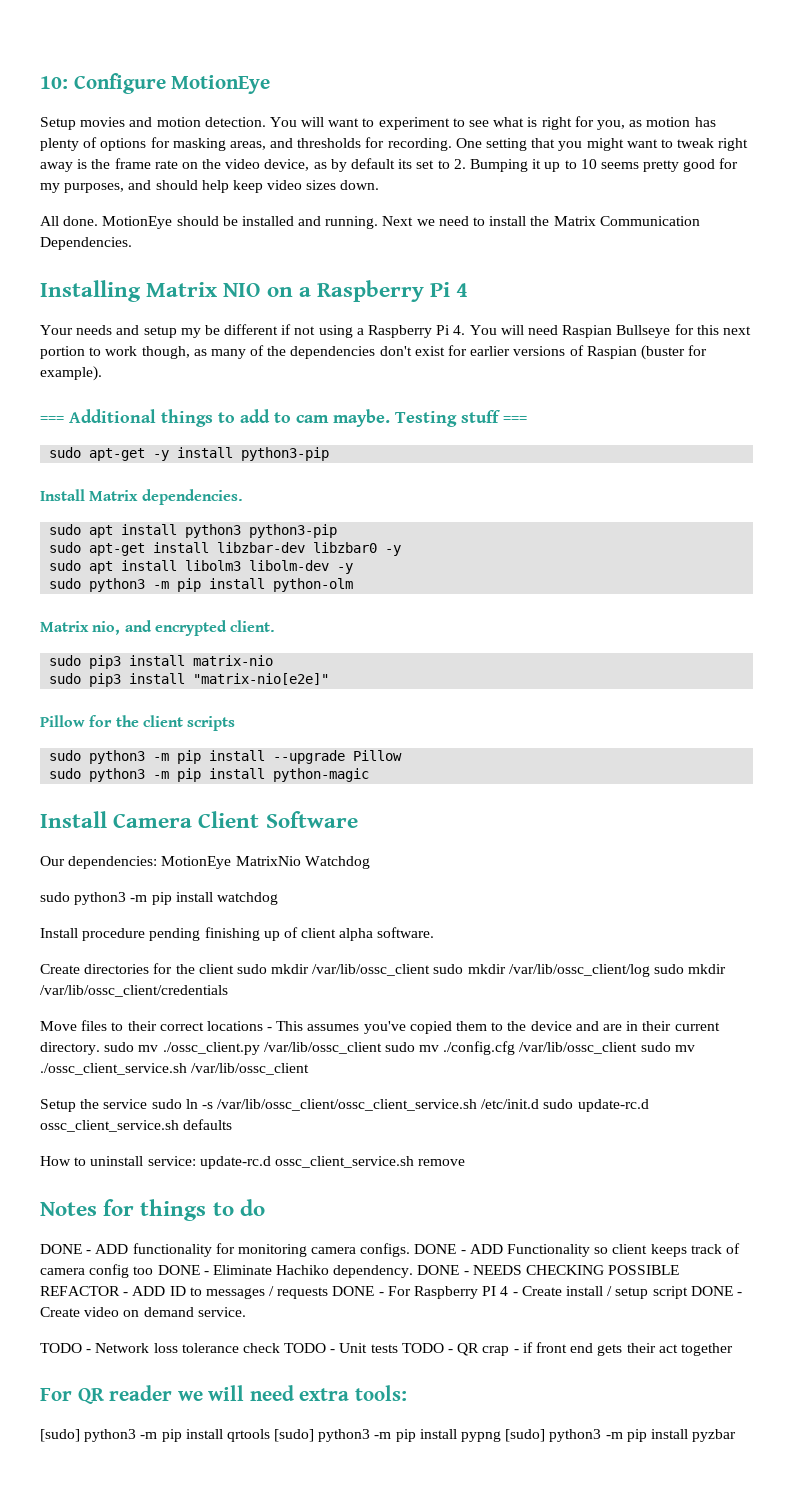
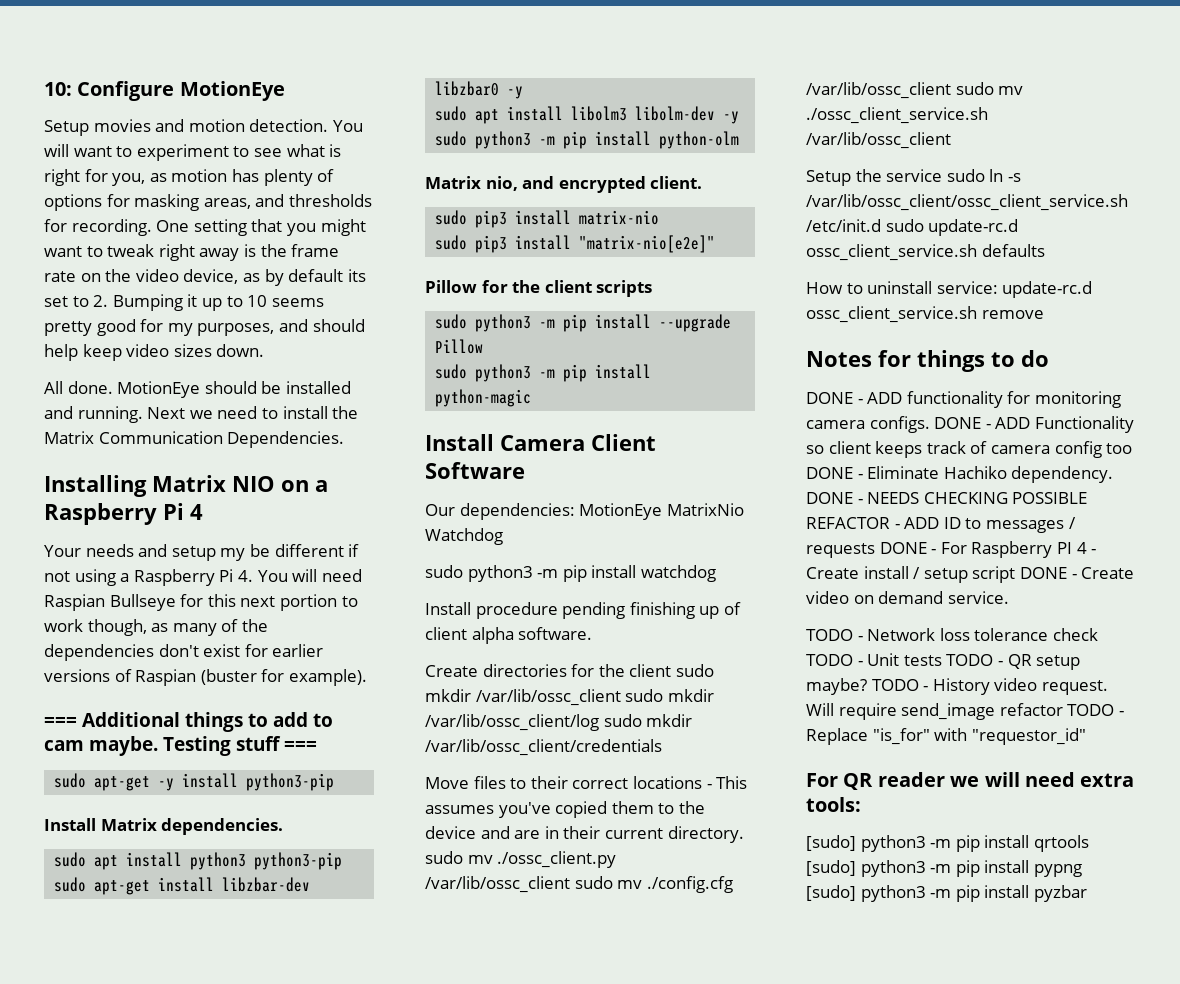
- TODO - Network loss tolerance check TODO - Unit tests TODO - QR crap - if front end gets their act together
+ TODO - Network loss tolerance check TODO - Unit tests TODO - QR setup maybe? TODO - History video request. Will require send_image refactor TODO - Replace "is_for" with "requestor_id"

